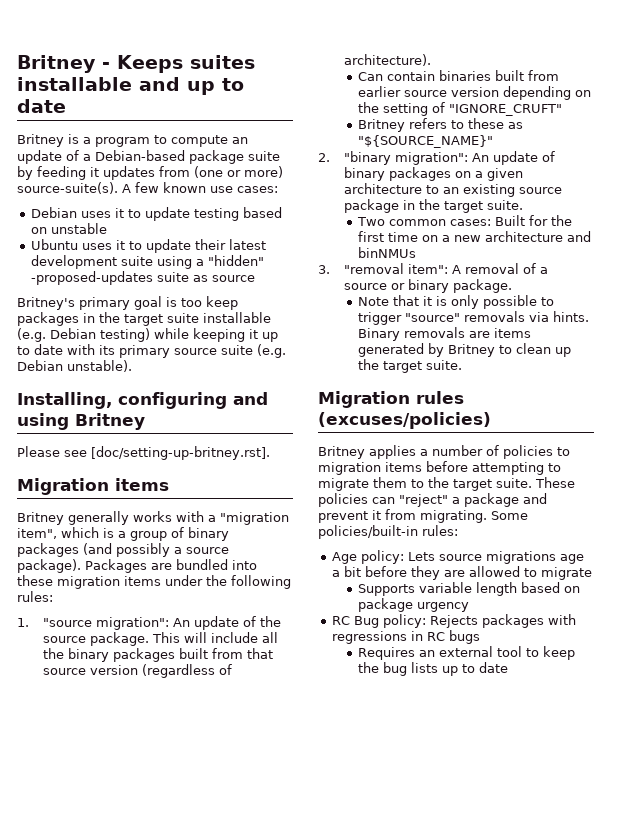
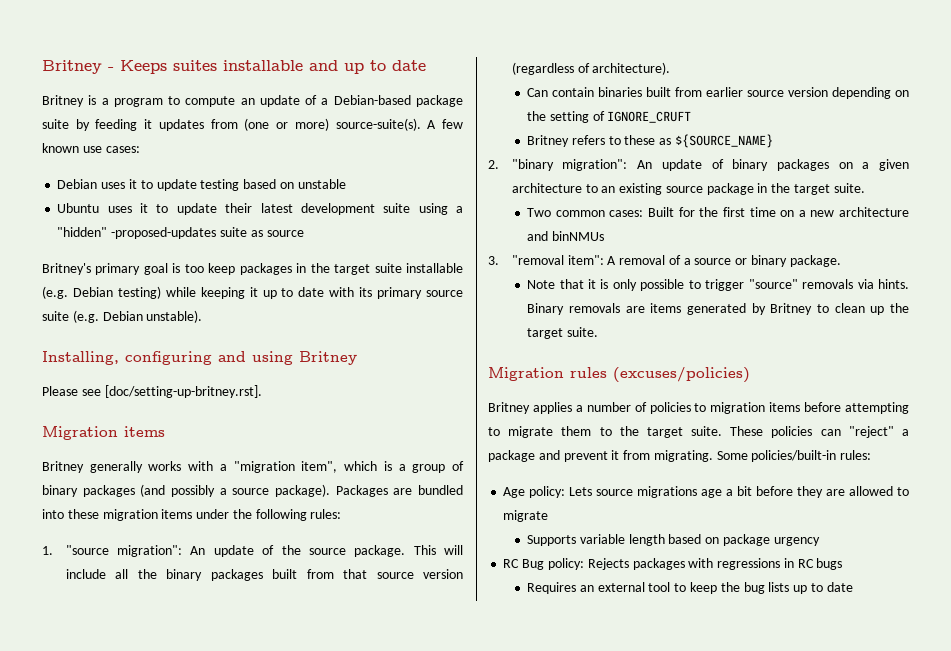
- Can contain binaries built from earlier source version depending on the setting of "IGNORE_CRUFT"
+ Can contain binaries built from earlier source version depending on the setting of IGNORE_CRUFT
- Britney refers to these as "${SOURCE_NAME}"
+ Britney refers to these as ${SOURCE_NAME}

